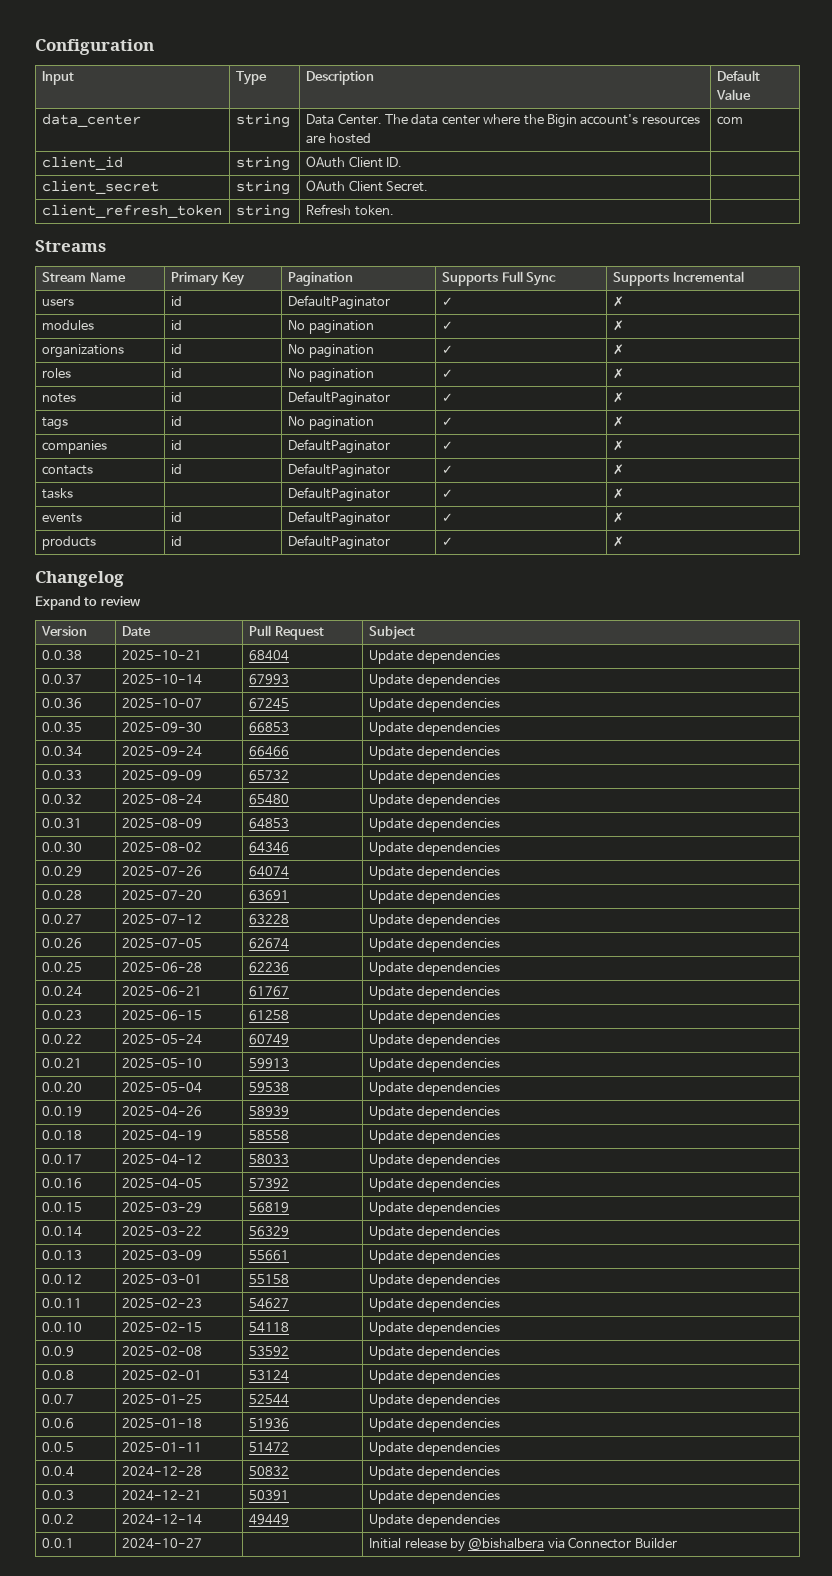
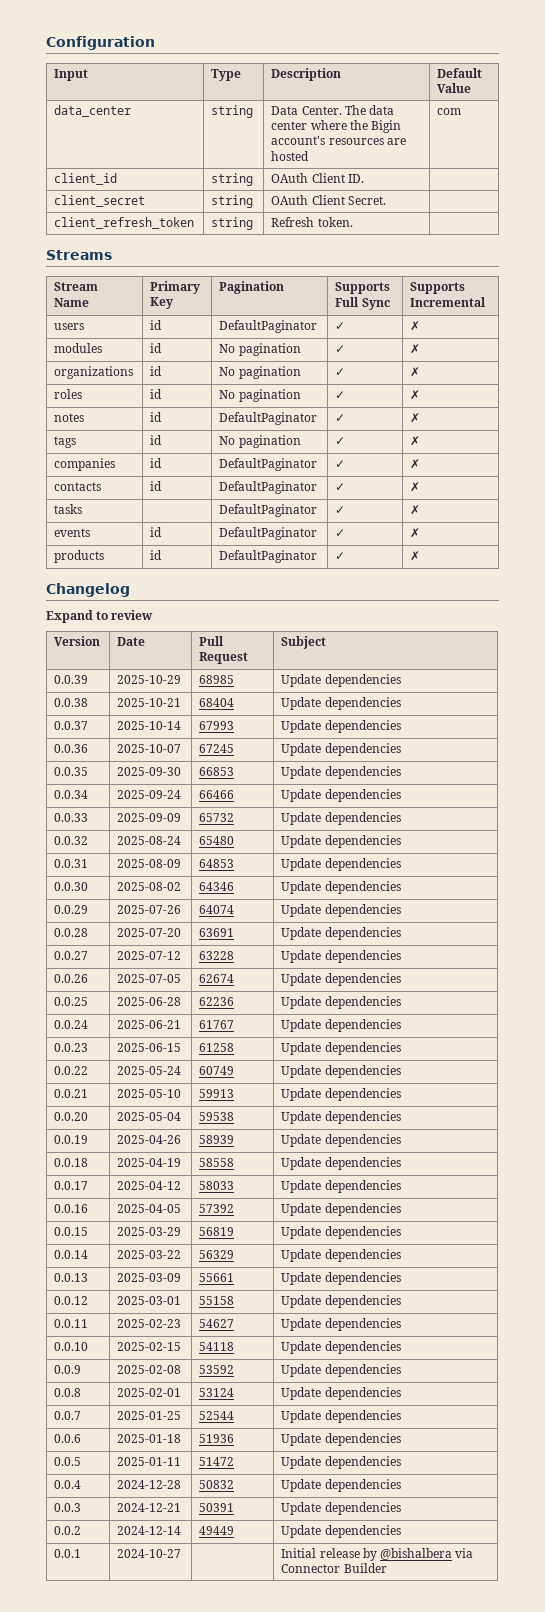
+ 0.0.39 | 2025-10-29 | 68985 | Update dependencies

